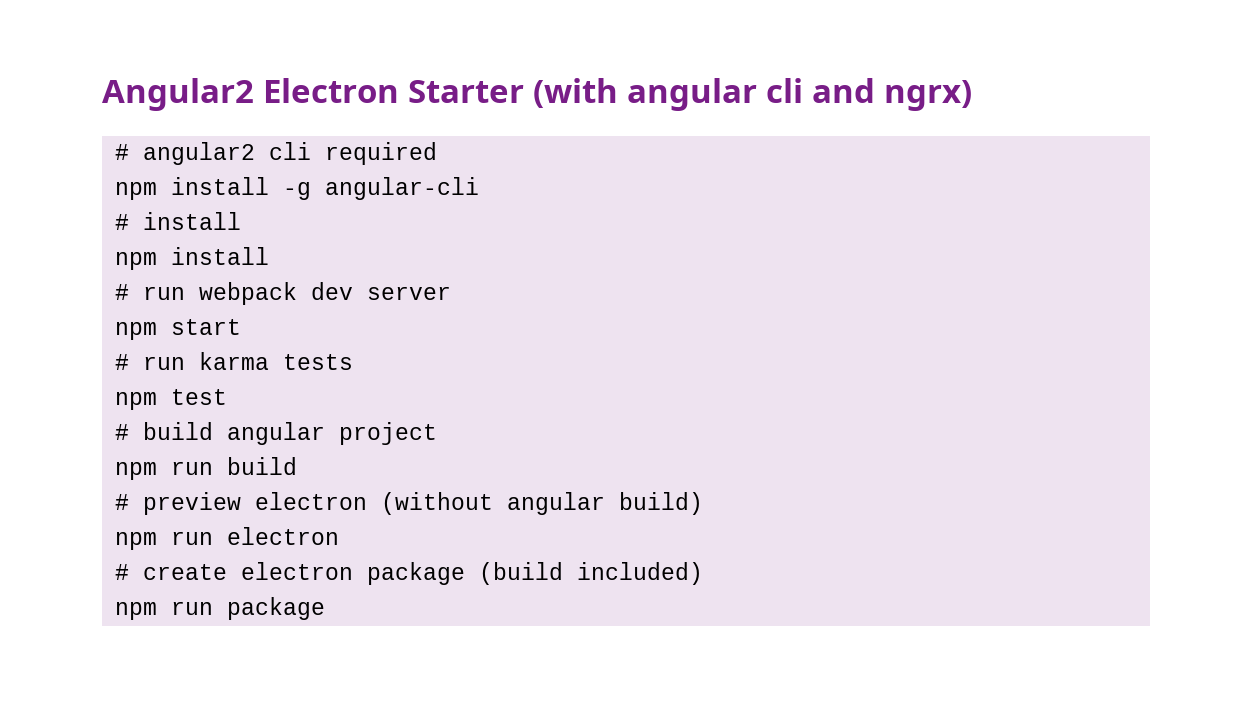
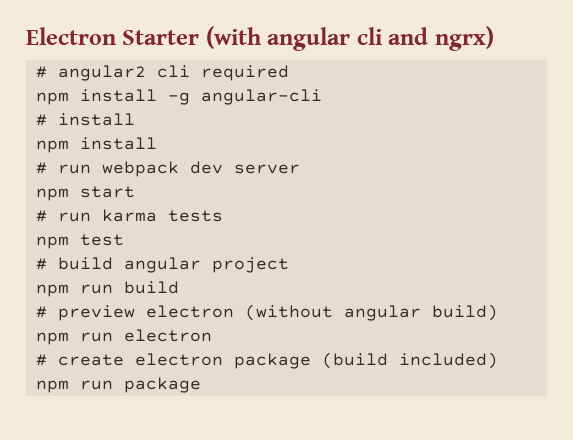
- Angular2 Electron Starter (with angular cli and ngrx)
+ Electron Starter (with angular cli and ngrx)

